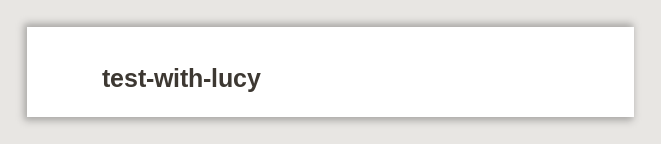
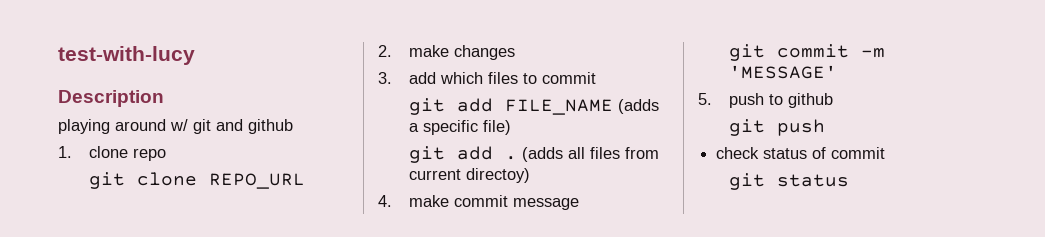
+ Description
+ playing around w/ git and github
+ 1. clone repo
+ git clone REPO_URL
+ 2. make changes
+ 3. add which files to commit
+ git add FILE_NAME (adds a specific file)
+ git add . (adds all files from current directoy)
+ 4. make commit message
+ git commit -m 'MESSAGE'
+ 5. push to github
+ git push
+ check status of commit
+ git status

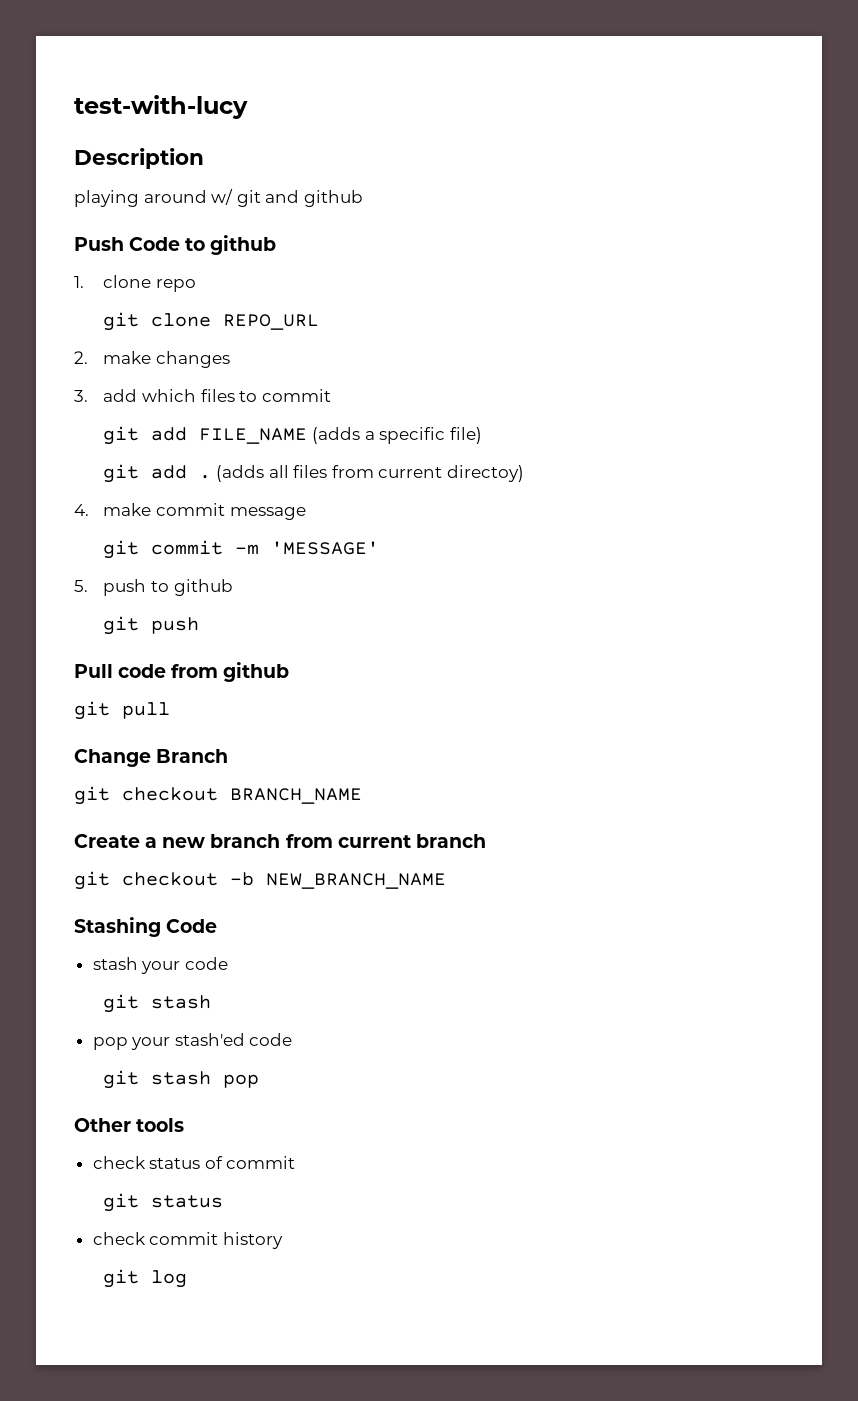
+ Push Code to github
+ Pull code from github
+ git pull
+ Change Branch
+ git checkout BRANCH_NAME
+ Create a new branch from current branch
+ git checkout -b NEW_BRANCH_NAME
+ Stashing Code
+ stash your code
+ git stash
+ pop your stash'ed code
+ git stash pop
+ Other tools
+ check commit history
+ git log

